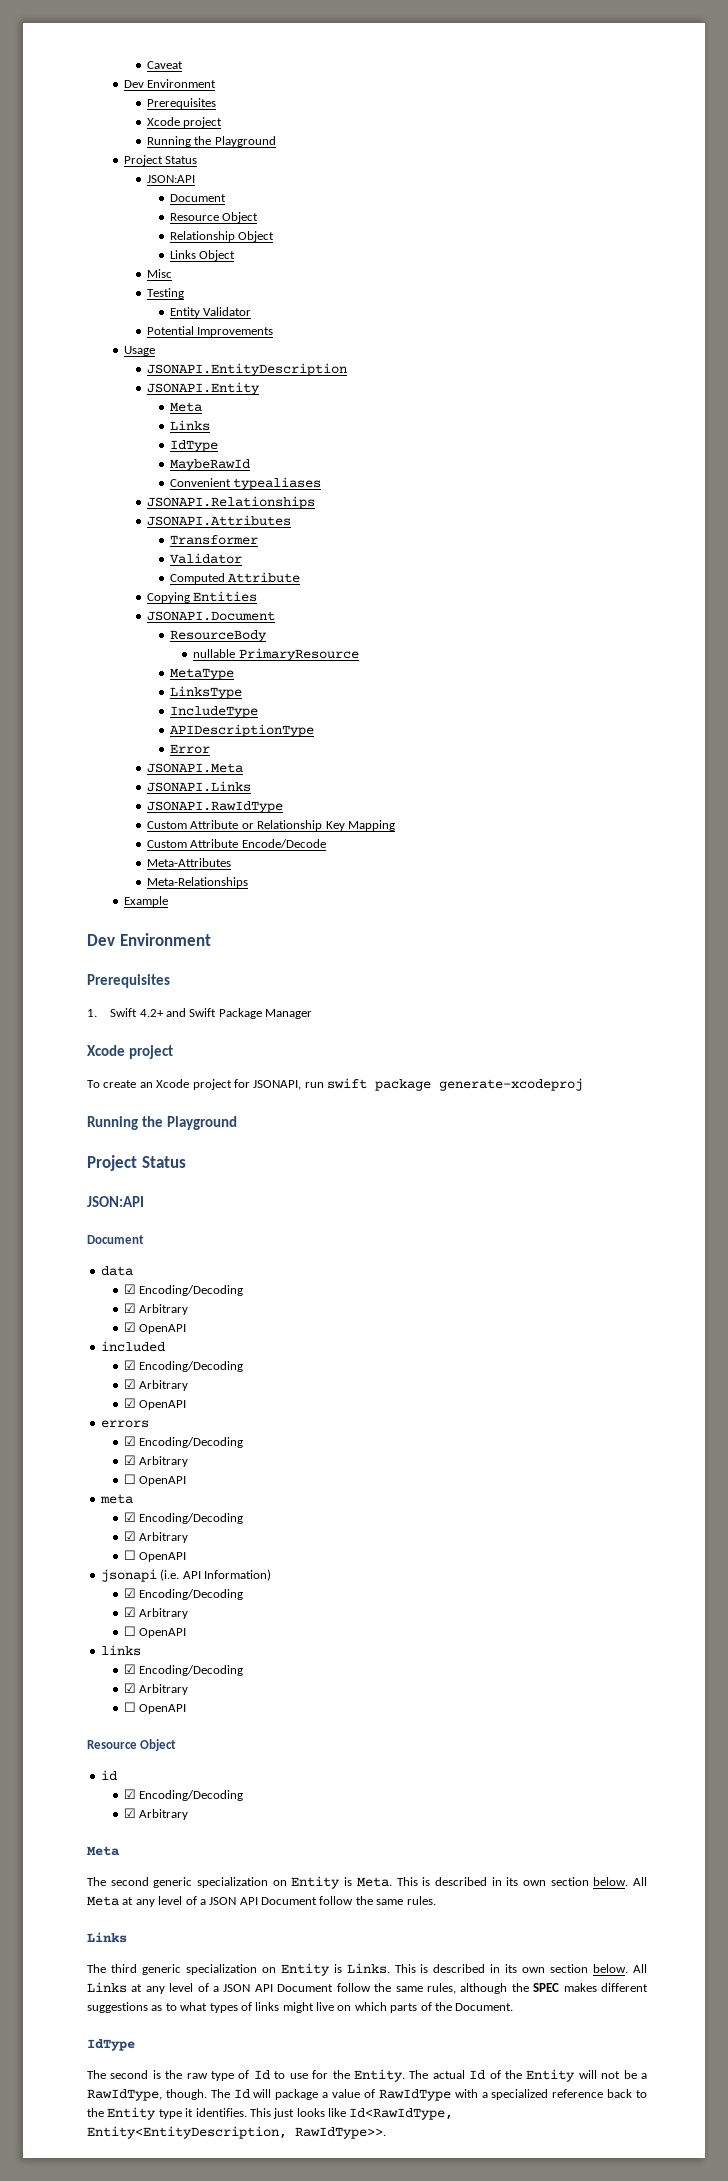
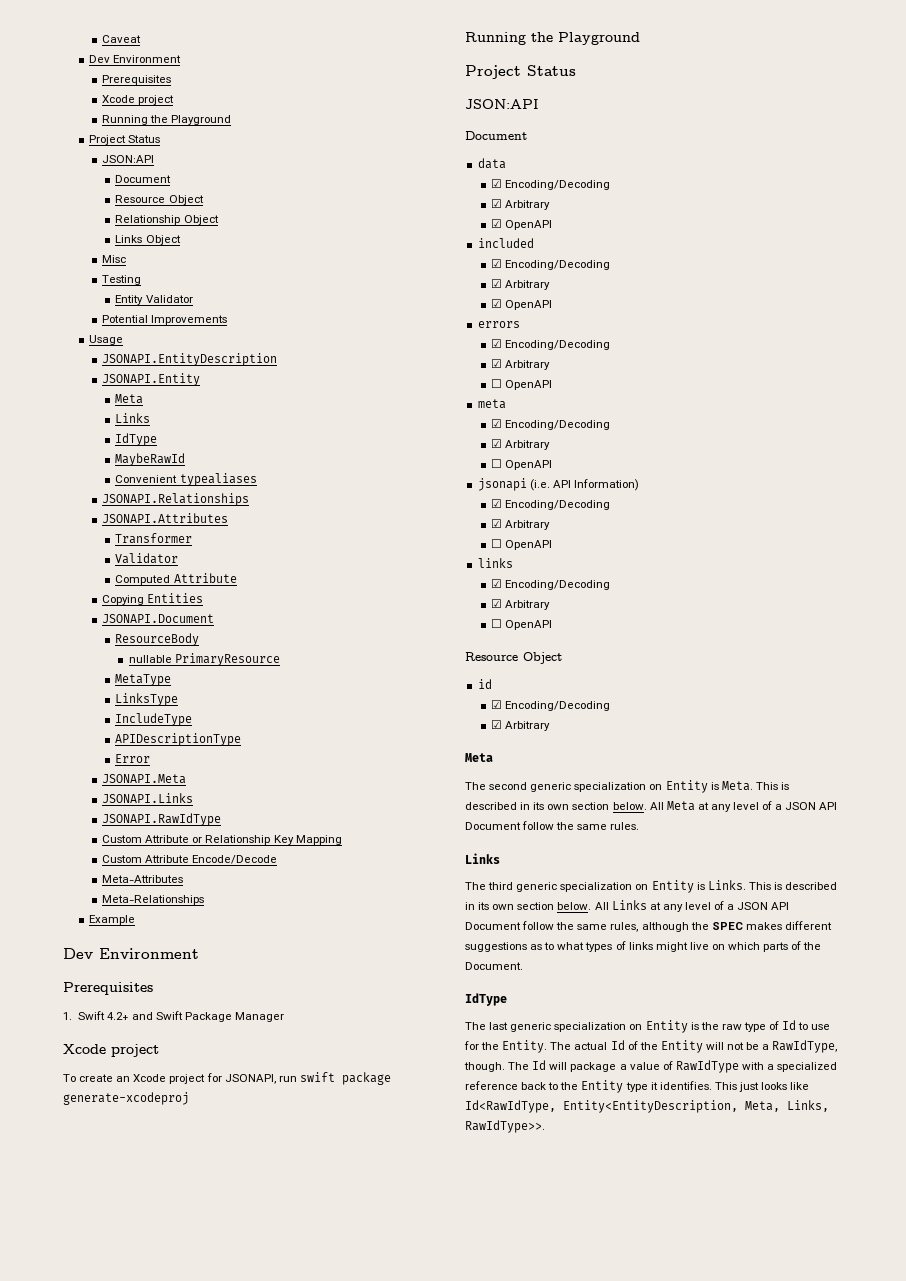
- The second is the raw type of Id to use for the Entity.
+ The last generic specialization on Entity is the raw type of Id to use for the Entity.
- This just looks like Id<RawIdType, Entity<EntityDescription, RawIdType>>.
+ This just looks like Id<RawIdType, Entity<EntityDescription, Meta, Links, RawIdType>>.

